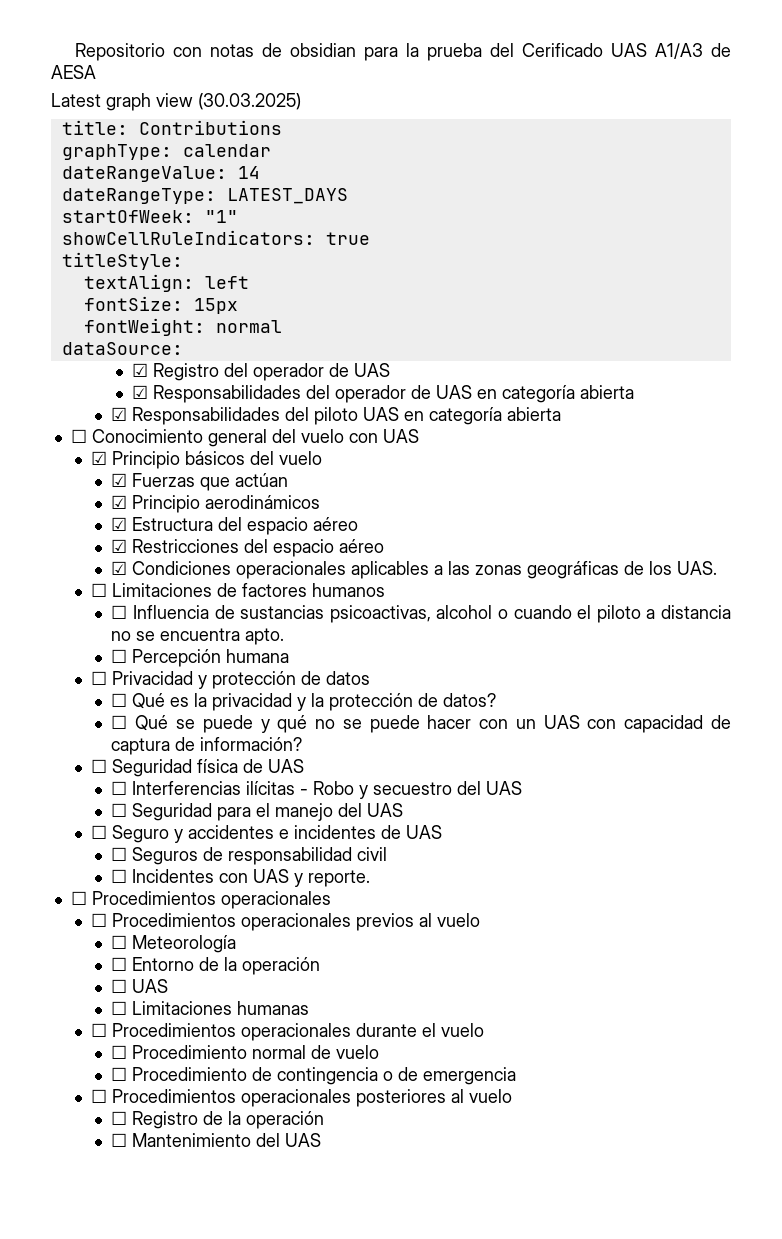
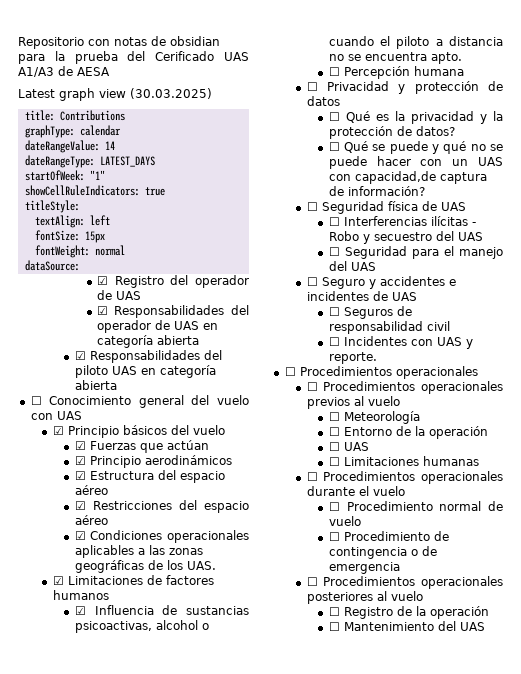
- ☐ Limitaciones de factores humanos
+ ☑ Limitaciones de factores humanos
- ☐ Influencia de sustancias psicoactivas, alcohol o cuando el piloto a distancia no se encuentra apto.
+ ☑ Influencia de sustancias psicoactivas, alcohol o cuando el piloto a distancia no se encuentra apto.
- ☐ Qué se puede y qué no se puede hacer con un UAS con capacidad de captura de información?
+ ☐ Qué se puede y qué no se puede hacer con un UAS con capacidad,de captura de información?

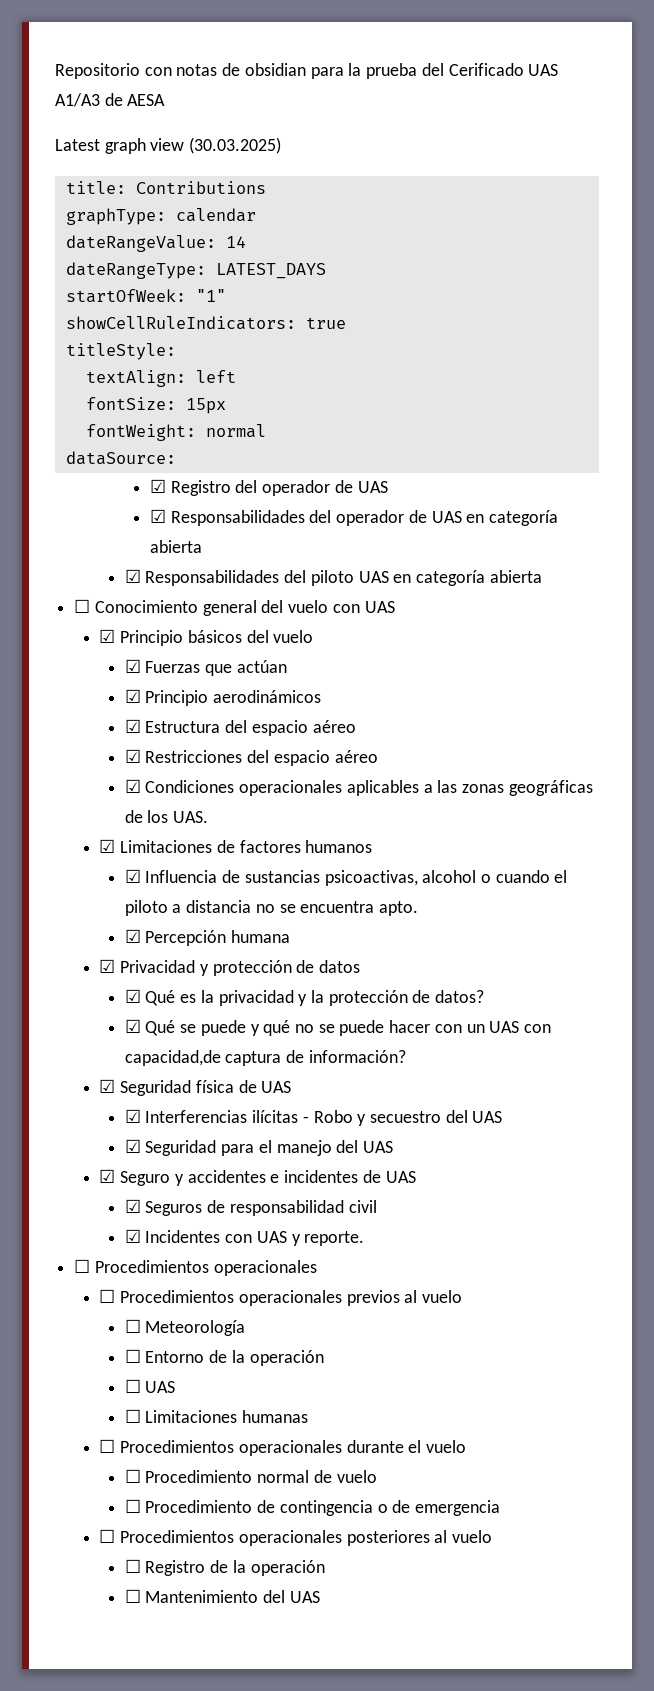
- ☐ Percepción humana
+ ☑ Percepción humana
- ☐ Privacidad y protección de datos
+ ☑ Privacidad y protección de datos
- ☐ Qué es la privacidad y la protección de datos?
+ ☑ Qué es la privacidad y la protección de datos?
- ☐ Qué se puede y qué no se puede hacer con un UAS con capacidad,de captura de información?
+ ☑ Qué se puede y qué no se puede hacer con un UAS con capacidad,de captura de información?
- ☐ Seguridad física de UAS
+ ☑ Seguridad física de UAS
- ☐ Interferencias ilícitas - Robo y secuestro del UAS
+ ☑ Interferencias ilícitas - Robo y secuestro del UAS
- ☐ Seguridad para el manejo del UAS
+ ☑ Seguridad para el manejo del UAS
- ☐ Seguro y accidentes e incidentes de UAS
+ ☑ Seguro y accidentes e incidentes de UAS
- ☐ Seguros de responsabilidad civil
+ ☑ Seguros de responsabilidad civil
- ☐ Incidentes con UAS y reporte.
+ ☑ Incidentes con UAS y reporte.

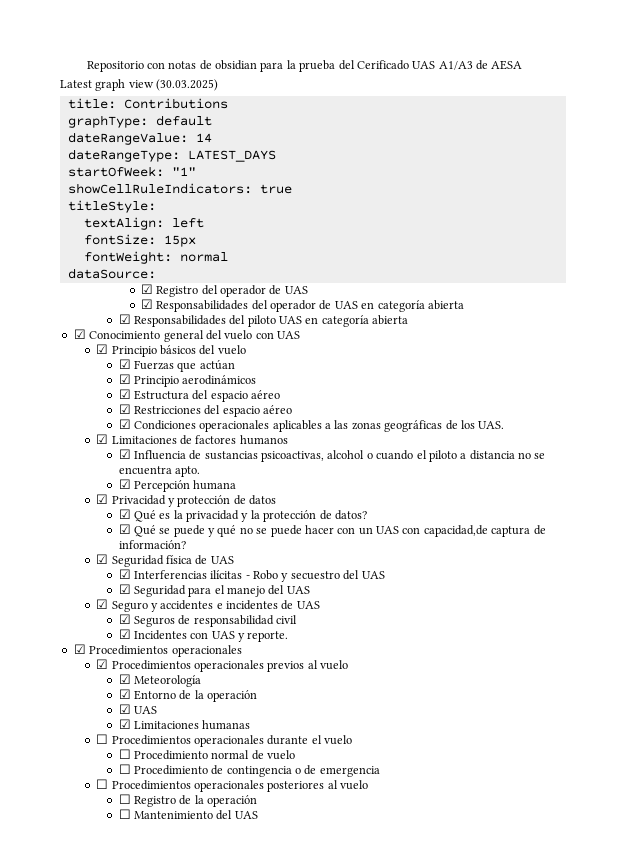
- graphType: calendar
+ graphType: default
- ☐ Conocimiento general del vuelo con UAS
+ ☑ Conocimiento general del vuelo con UAS
  ☑ Incidentes con UAS y reporte.
- ☐ Procedimientos operacionales
+ ☑ Procedimientos operacionales
- ☐ Procedimientos operacionales previos al vuelo
+ ☑ Procedimientos operacionales previos al vuelo
- ☐ Meteorología
+ ☑ Meteorología
- ☐ Entorno de la operación
+ ☑ Entorno de la operación
- ☐ UAS
- ☐ Limitaciones humanas
+ ☑ UAS
+ ☑ Limitaciones humanas

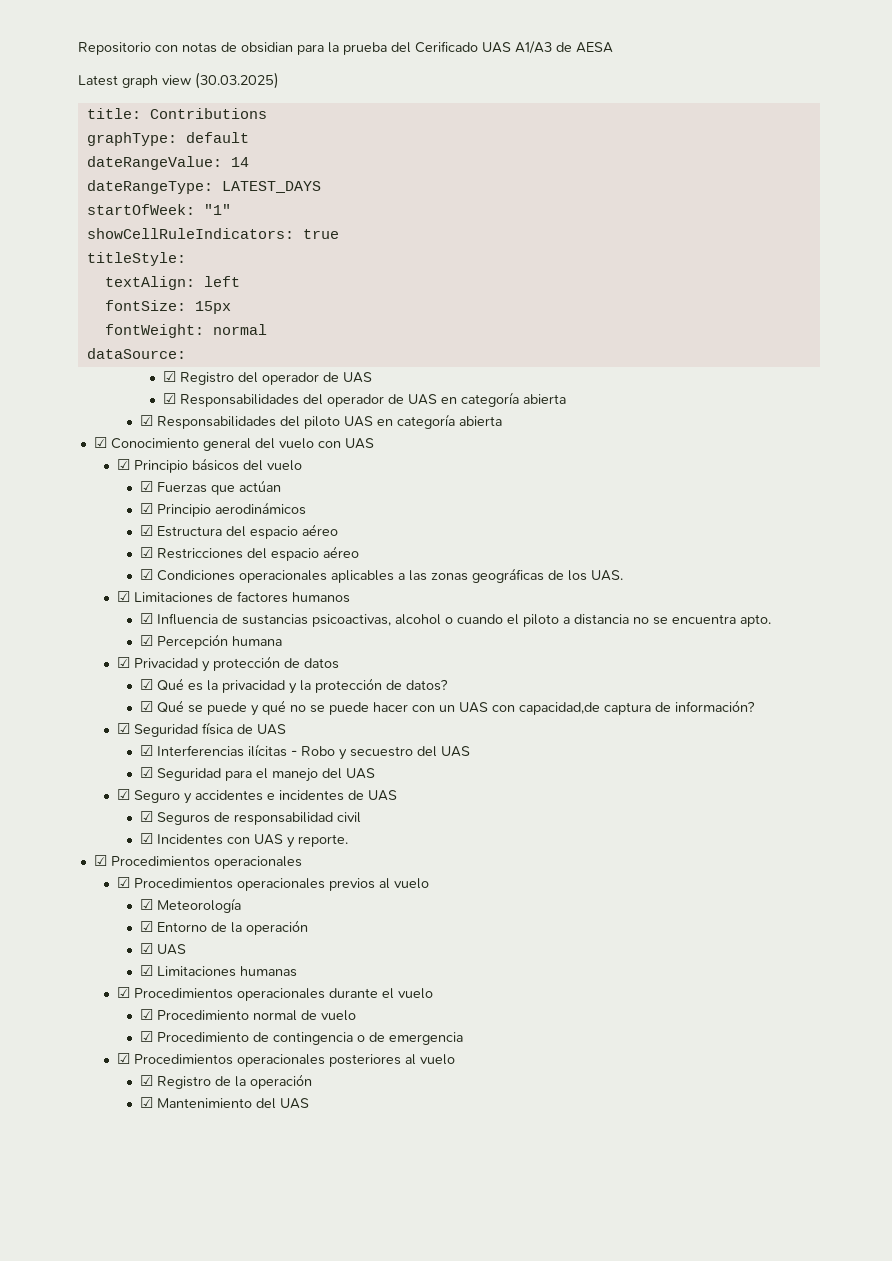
- ☐ Procedimientos operacionales durante el vuelo
+ ☑ Procedimientos operacionales durante el vuelo
- ☐ Procedimiento normal de vuelo
+ ☑ Procedimiento normal de vuelo
- ☐ Procedimiento de contingencia o de emergencia
+ ☑ Procedimiento de contingencia o de emergencia
- ☐ Procedimientos operacionales posteriores al vuelo
+ ☑ Procedimientos operacionales posteriores al vuelo
- ☐ Registro de la operación
+ ☑ Registro de la operación
- ☐ Mantenimiento del UAS
+ ☑ Mantenimiento del UAS

